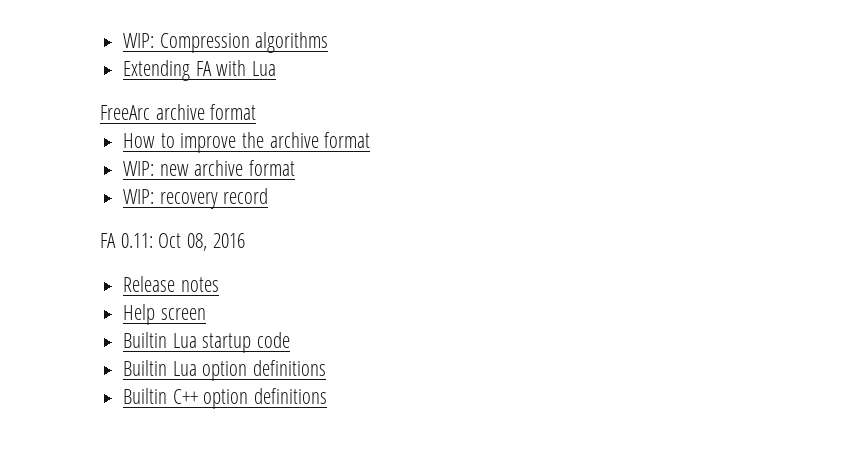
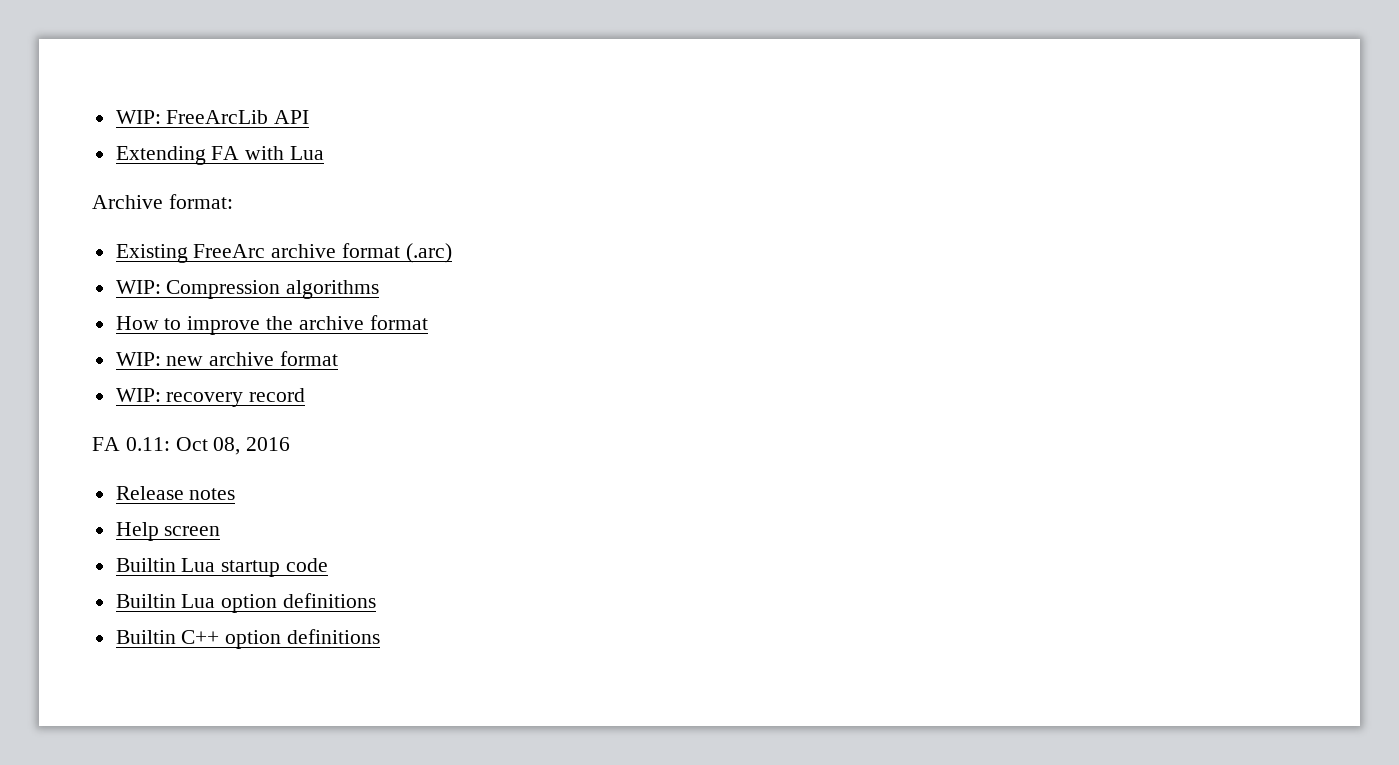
- WIP: Compression algorithms
+ WIP: FreeArcLib API
- FreeArc archive format
+ Archive format:
+ Existing FreeArc archive format (.arc)
+ WIP: Compression algorithms

